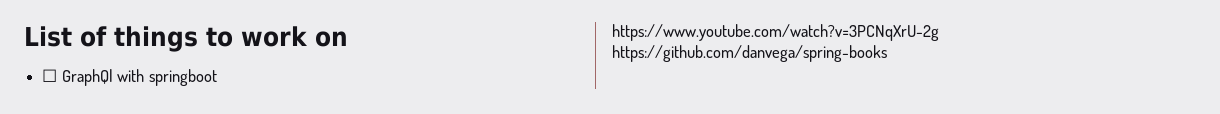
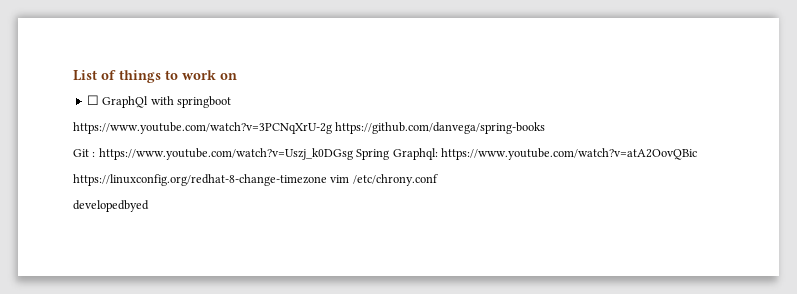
+ Git : https://www.youtube.com/watch?v=Uszj_k0DGsg Spring Graphql: https://www.youtube.com/watch?v=atA2OovQBic
+ https://linuxconfig.org/redhat-8-change-timezone vim /etc/chrony.conf
+ developedbyed

